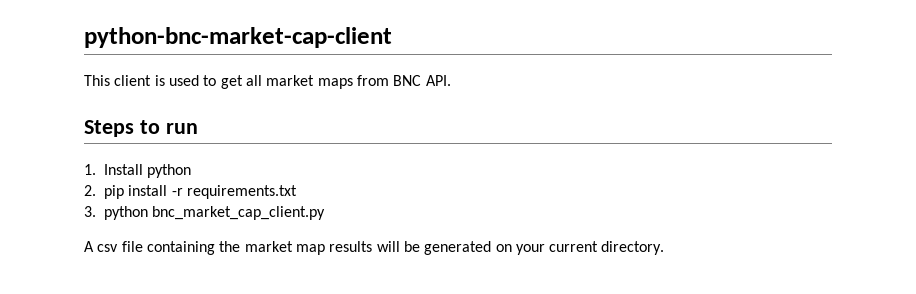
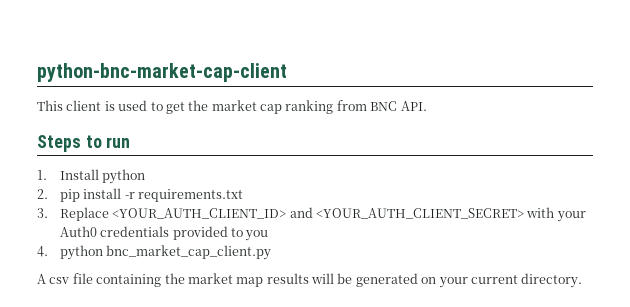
- This client is used to get all market maps from BNC API.
+ This client is used to get the market cap ranking from BNC API.
- 3. python bnc_market_cap_client.py
+ 3. Replace <YOUR_AUTH_CLIENT_ID> and <YOUR_AUTH_CLIENT_SECRET> with your Auth0 credentials provided to you
+ 4. python bnc_market_cap_client.py

